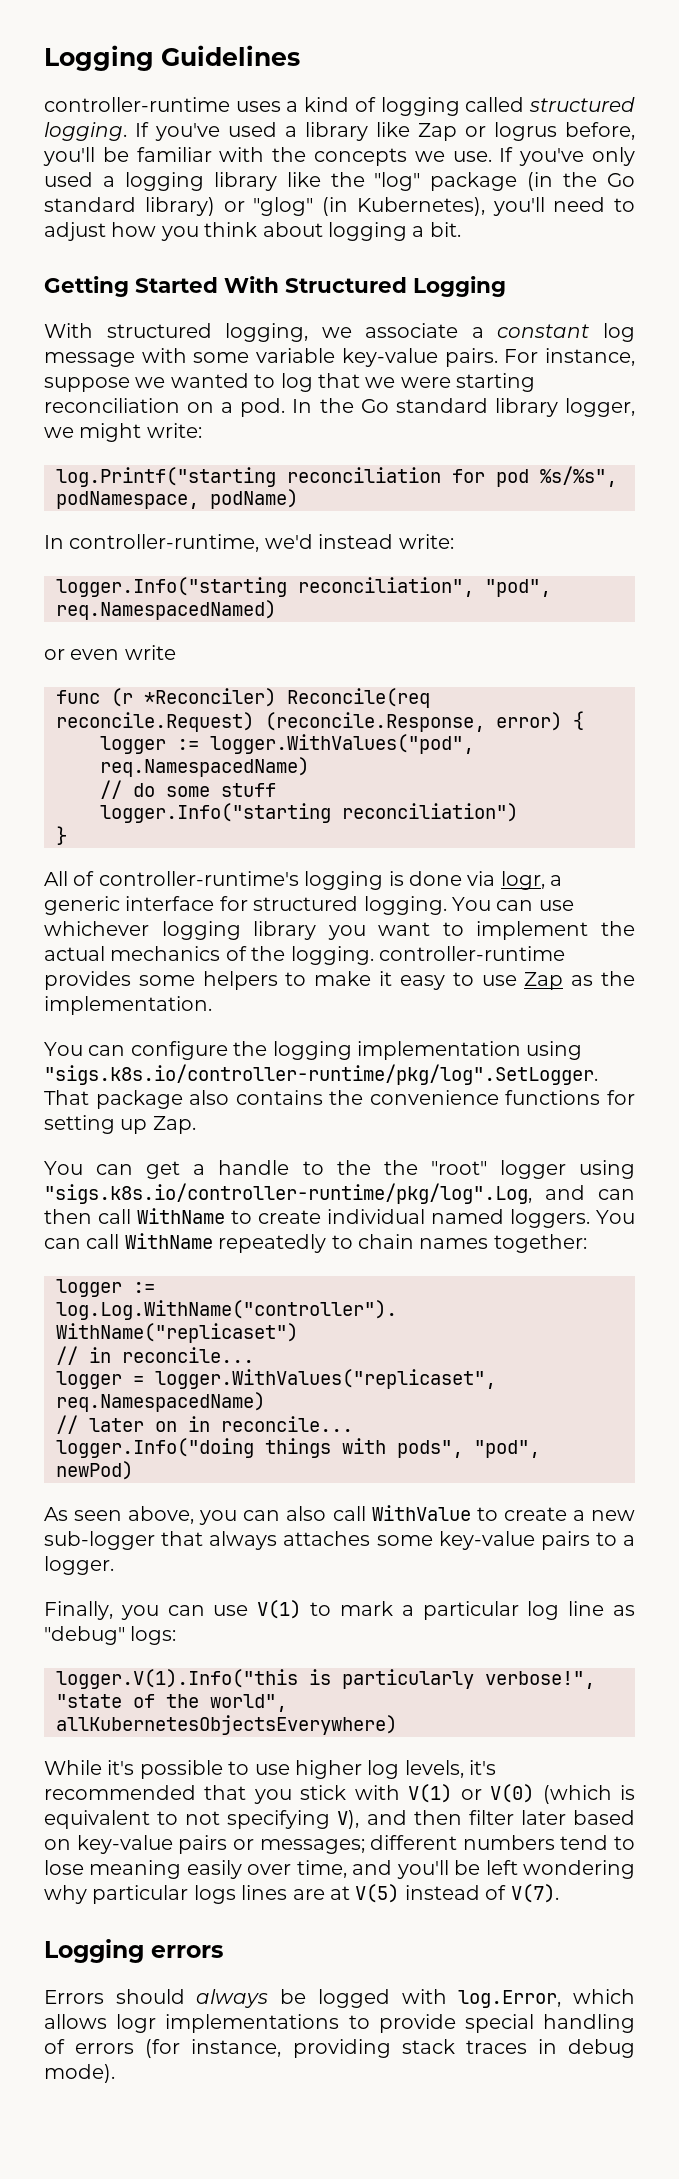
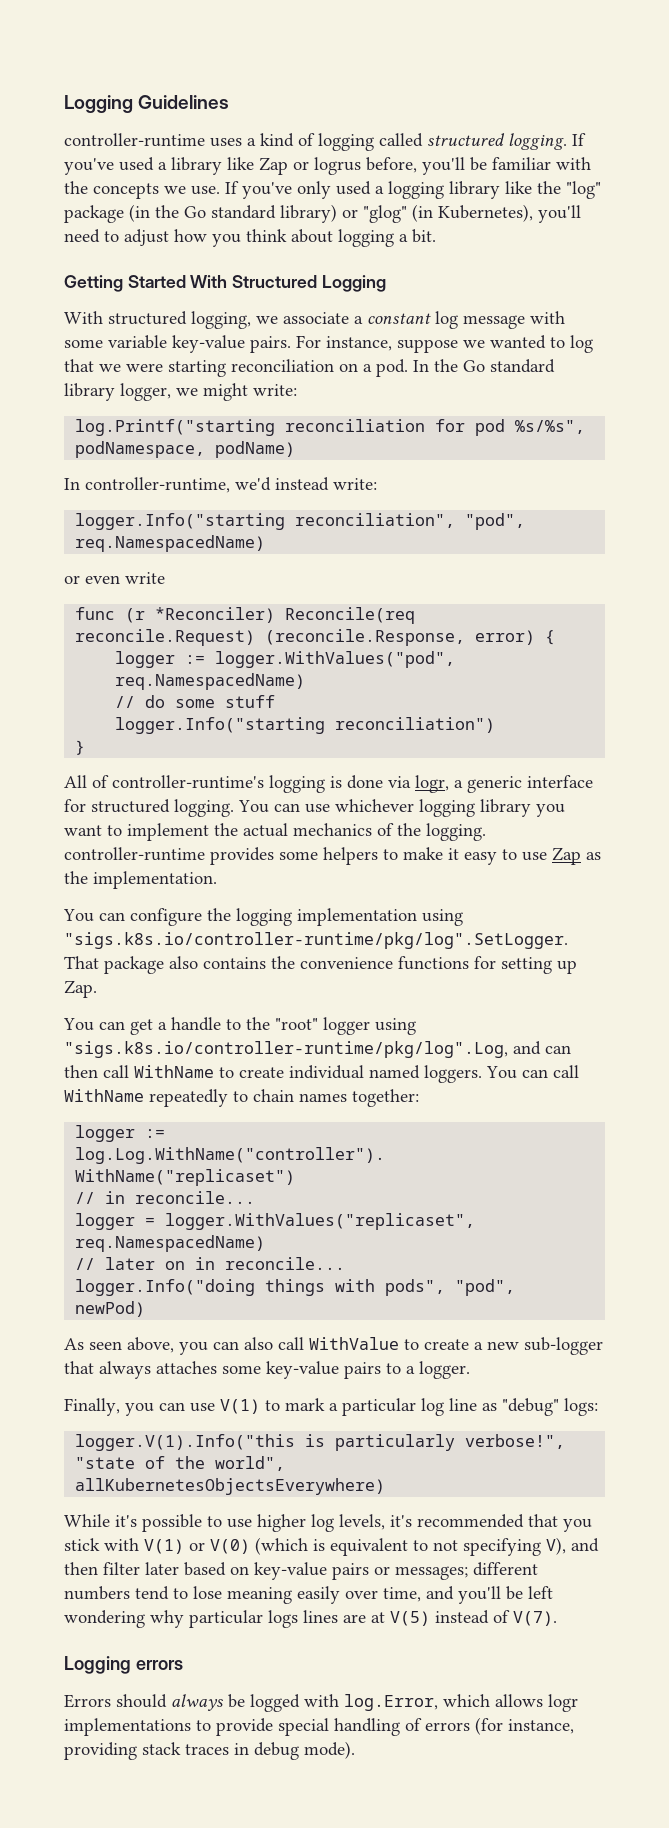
- logger.Info("starting reconciliation", "pod", req.NamespacedNamed)
+ logger.Info("starting reconciliation", "pod", req.NamespacedName)
- You can get a handle to the the "root" logger using "sigs.k8s.io/controller-runtime/pkg/log".Log, and can then call WithName to create individual named loggers.
+ You can get a handle to the "root" logger using "sigs.k8s.io/controller-runtime/pkg/log".Log, and can then call WithName to create individual named loggers.

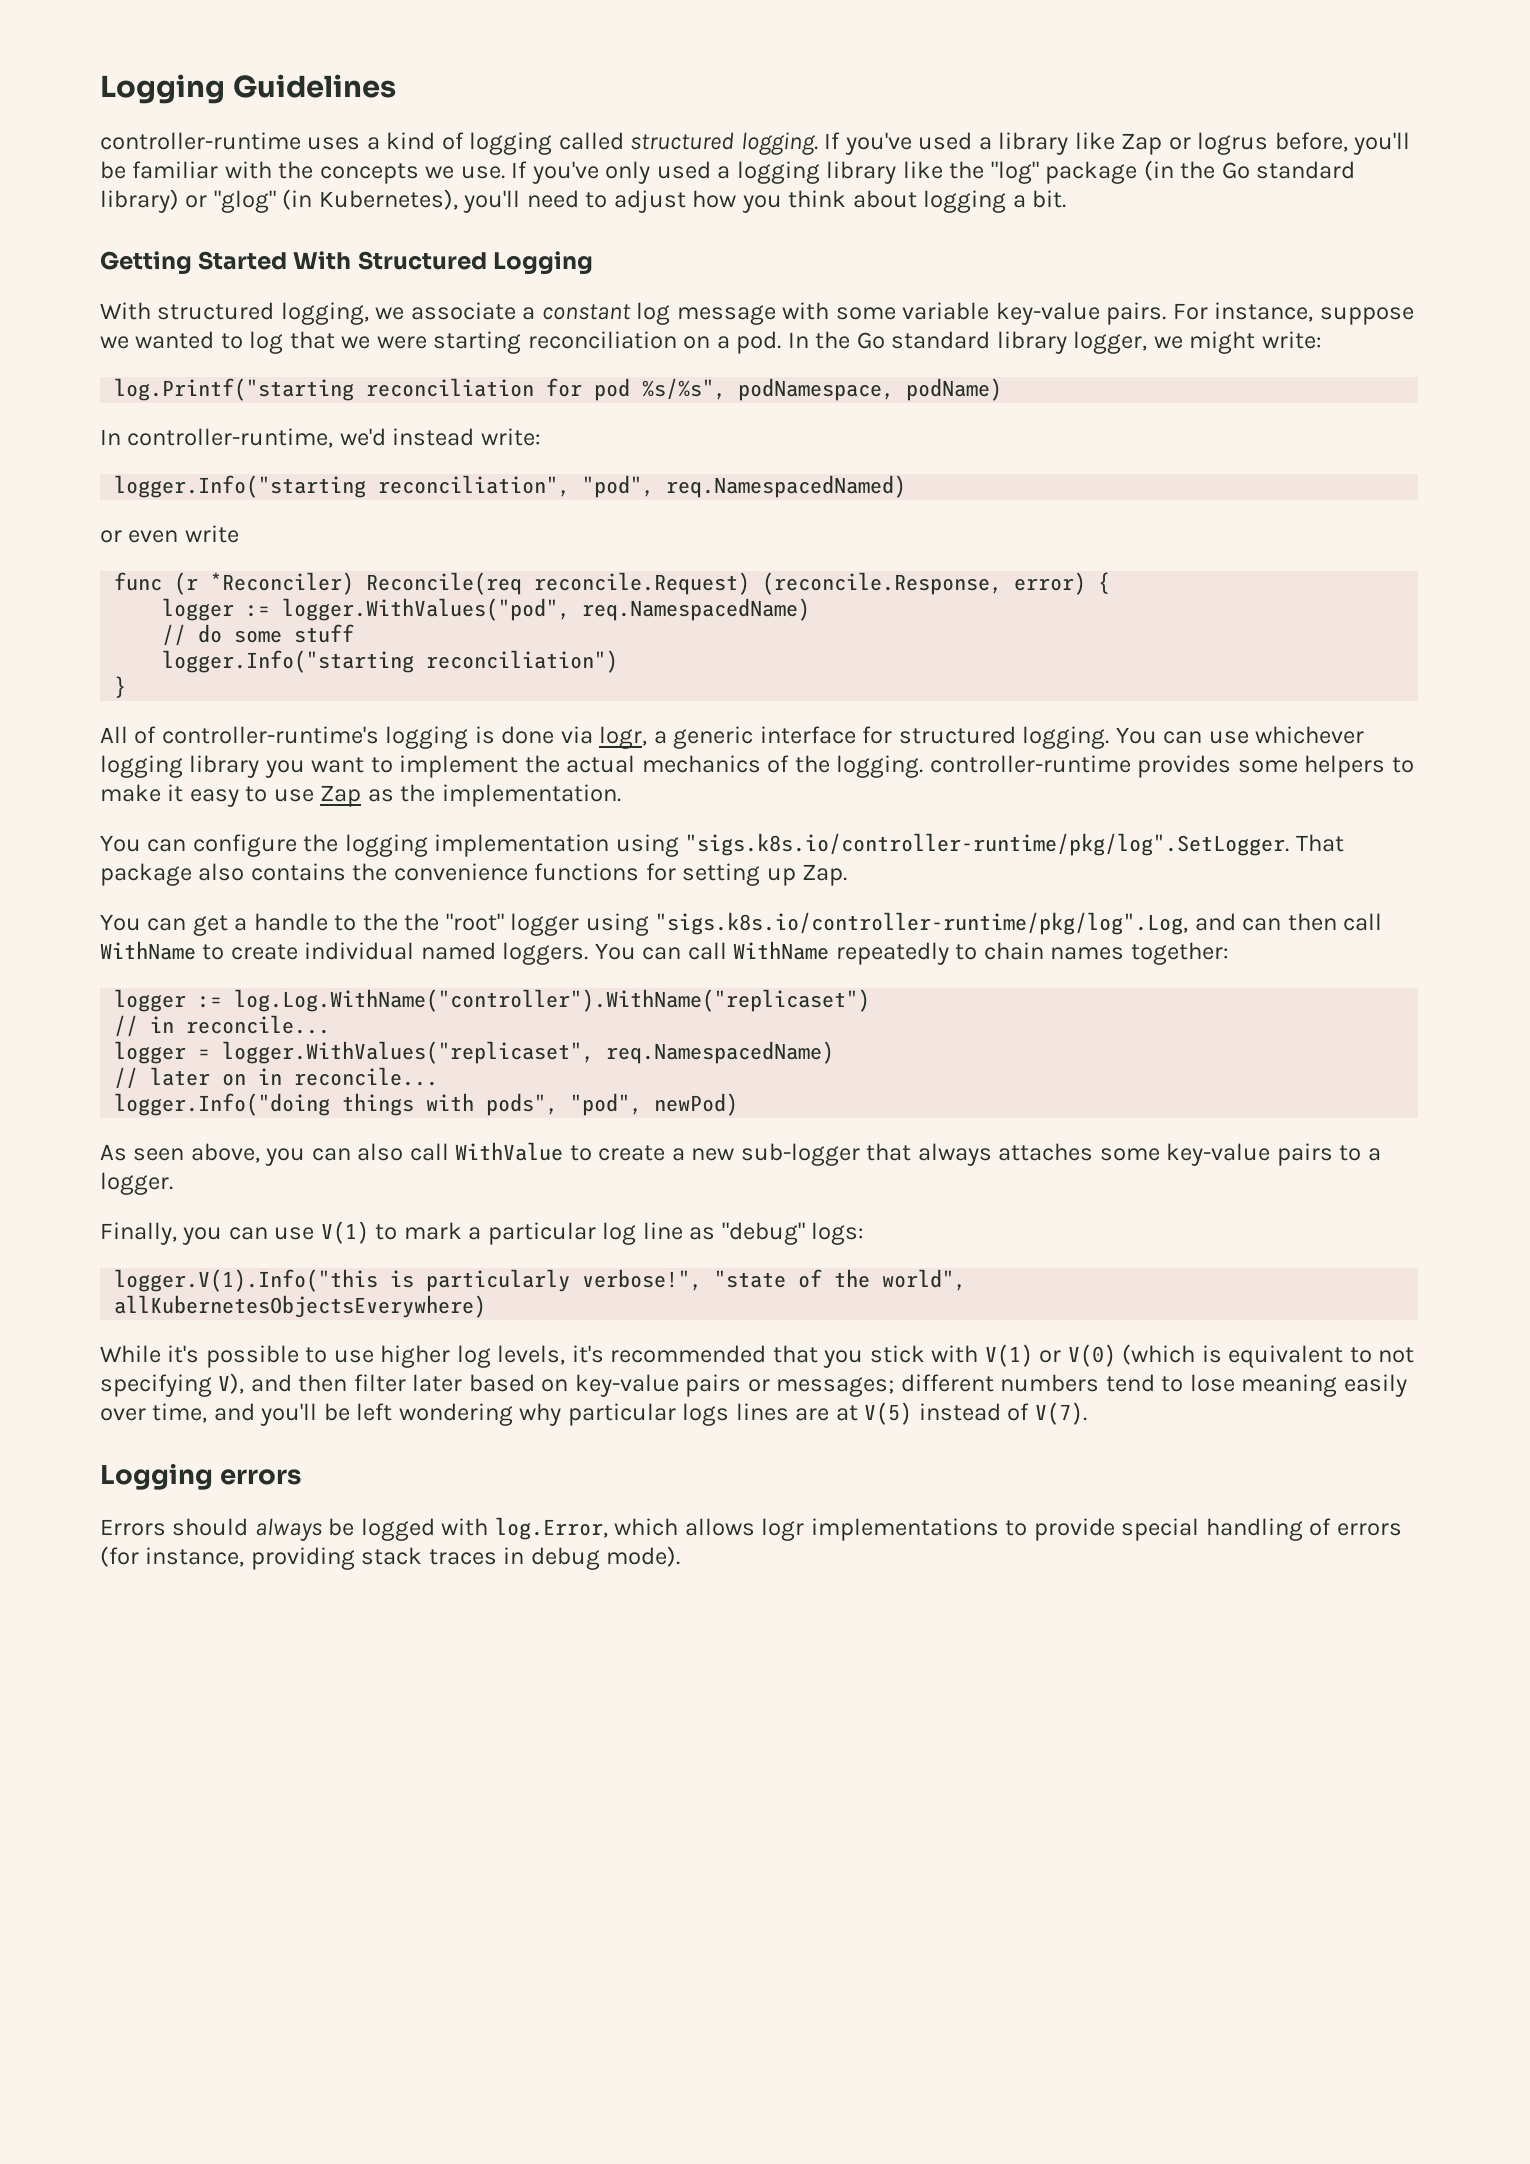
- logger.Info("starting reconciliation", "pod", req.NamespacedName)
+ logger.Info("starting reconciliation", "pod", req.NamespacedNamed)
- You can get a handle to the "root" logger using "sigs.k8s.io/controller-runtime/pkg/log".Log, and can then call WithName to create individual named loggers.
+ You can get a handle to the the "root" logger using "sigs.k8s.io/controller-runtime/pkg/log".Log, and can then call WithName to create individual named loggers.

